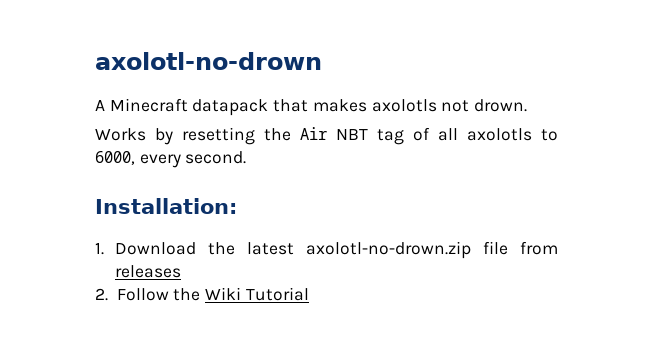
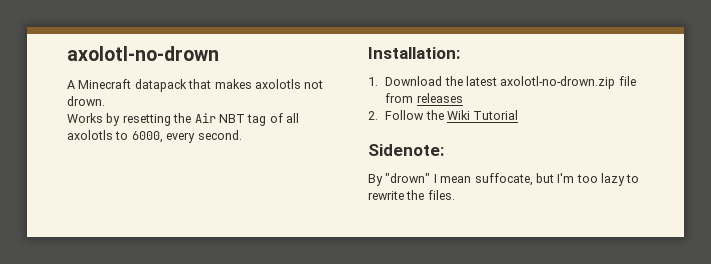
+ Sidenote:
+ By "drown" I mean suffocate, but I'm too lazy to rewrite the files.

